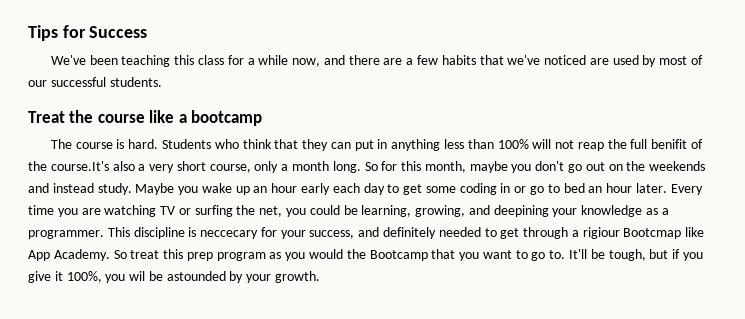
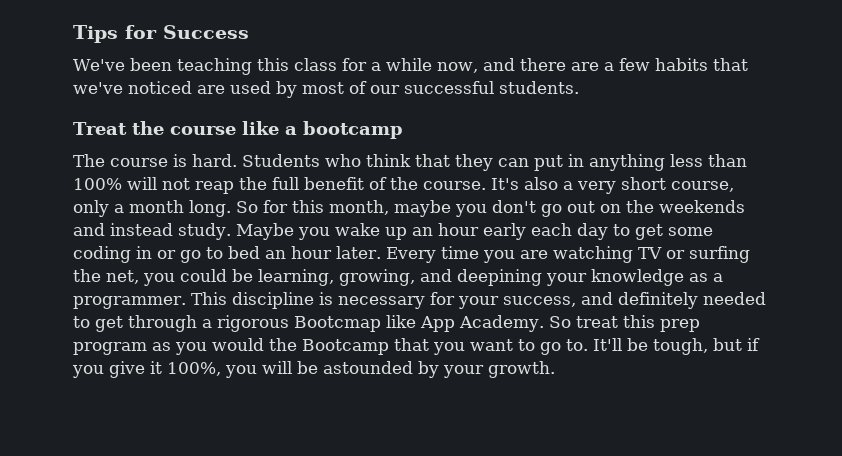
- Students who think that they can put in anything less than 100% will not reap the full benifit of the course.It's also a very short course, only a month long.
+ Students who think that they can put in anything less than 100% will not reap the full benefit of the course. It's also a very short course, only a month long.
- This discipline is neccecary for your success, and definitely needed to get through a rigiour Bootcmap like App Academy.
+ This discipline is necessary for your success, and definitely needed to get through a rigorous Bootcmap like App Academy.
- It'll be tough, but if you give it 100%, you wil be astounded by your growth.
+ It'll be tough, but if you give it 100%, you will be astounded by your growth.

